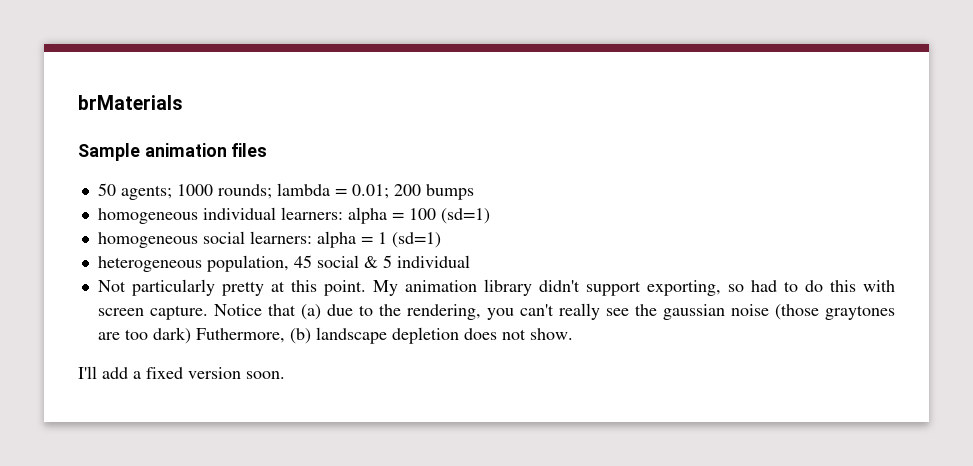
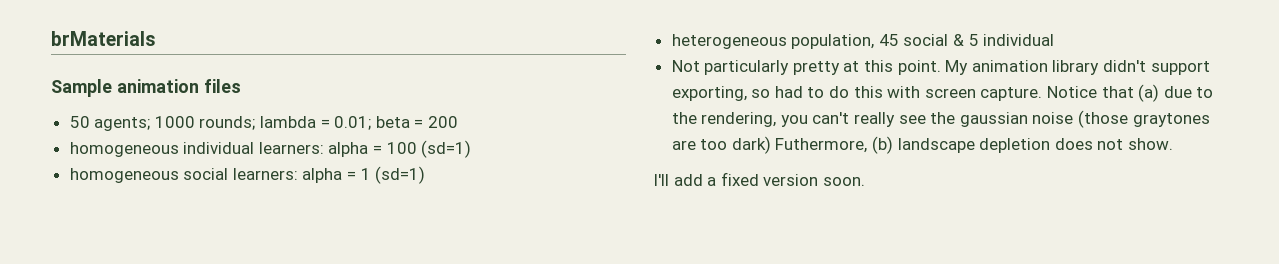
- 50 agents; 1000 rounds; lambda = 0.01; 200 bumps
+ 50 agents; 1000 rounds; lambda = 0.01; beta = 200

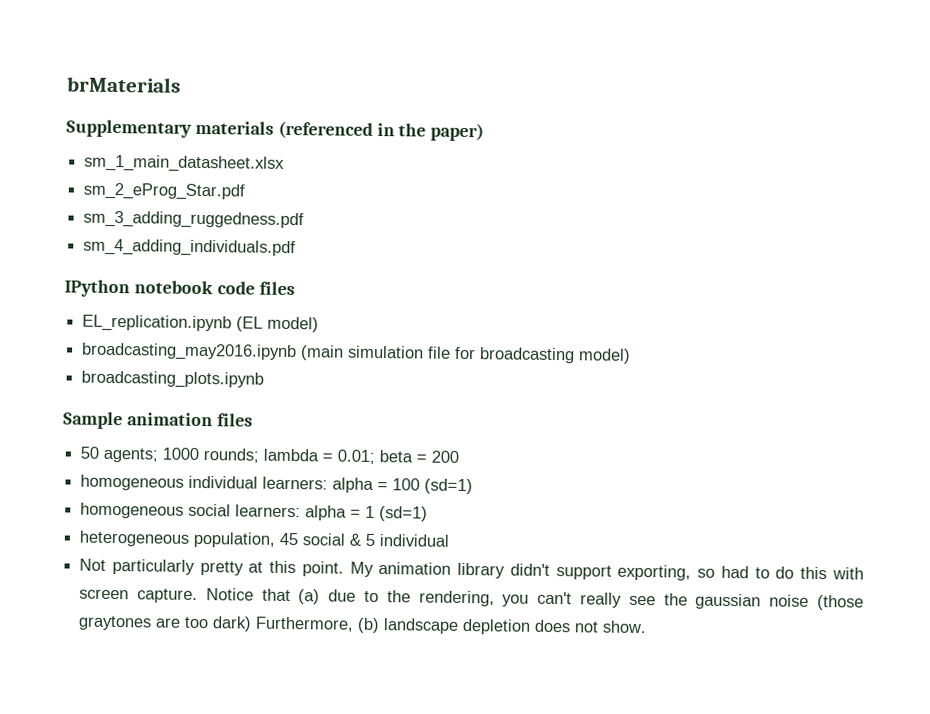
+ Supplementary materials (referenced in the paper)
+ sm_1_main_datasheet.xlsx
+ sm_2_eProg_Star.pdf
+ sm_3_adding_ruggedness.pdf
+ sm_4_adding_individuals.pdf
+ IPython notebook code files
+ EL_replication.ipynb (EL model)
+ broadcasting_may2016.ipynb (main simulation file for broadcasting model)
+ broadcasting_plots.ipynb
- Notice that (a) due to the rendering, you can't really see the gaussian noise (those graytones are too dark) Futhermore, (b) landscape depletion does not show.
+ Notice that (a) due to the rendering, you can't really see the gaussian noise (those graytones are too dark) Furthermore, (b) landscape depletion does not show.
- I'll add a fixed version soon.

